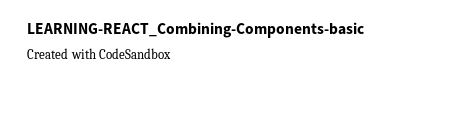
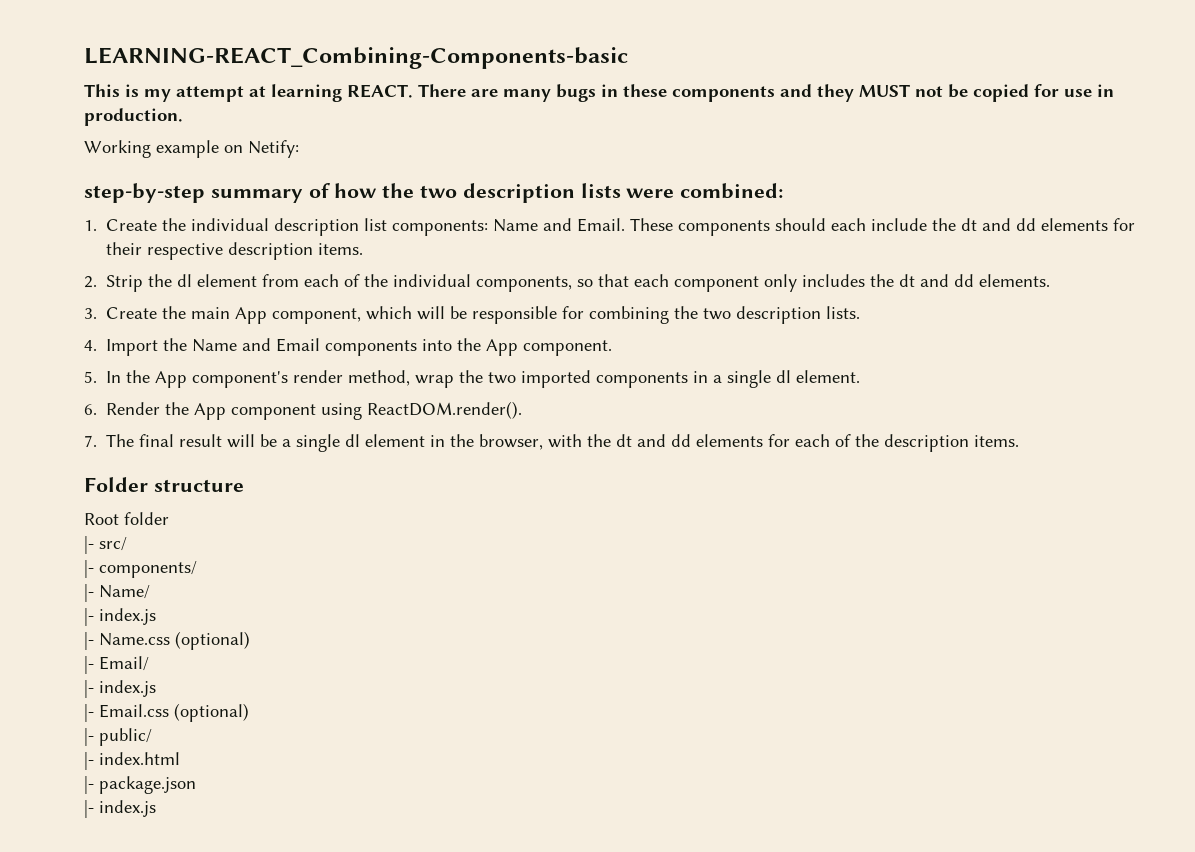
- Created with CodeSandbox
+ This is my attempt at learning REACT. There are many bugs in these components and they MUST not be copied for use in production.
+ Working example on Netify:
+ step-by-step summary of how the two description lists were combined:
+ 1. Create the individual description list components: Name and Email. These components should each include the dt and dd elements for their respective description items.
+ 2. Strip the dl element from each of the individual components, so that each component only includes the dt and dd elements.
+ 3. Create the main App component, which will be responsible for combining the two description lists.
+ 4. Import the Name and Email components into the App component.
+ 5. In the App component's render method, wrap the two imported components in a single dl element.
+ 6. Render the App component using ReactDOM.render().
+ 7. The final result will be a single dl element in the browser, with the dt and dd elements for each of the description items.
+ Folder structure
+ Root folder
+ |- src/
+ |- components/
+ |- Name/
+ |- index.js
+ |- Name.css (optional)
+ |- Email/
+ |- index.js
+ |- Email.css (optional)
+ |- public/
+ |- index.html
+ |- package.json
+ |- index.js

